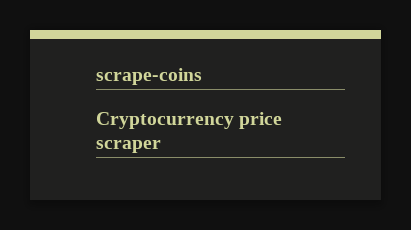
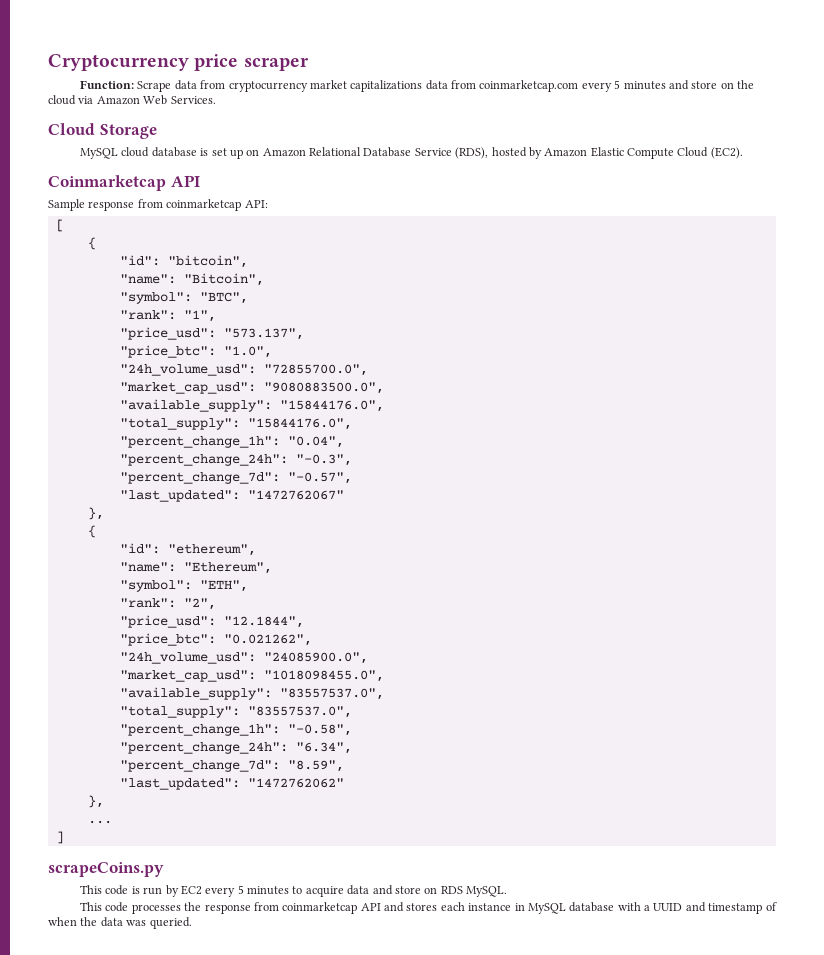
- scrape-coins
+ Function: Scrape data from cryptocurrency market capitalizations data from coinmarketcap.com every 5 minutes and store on the cloud via Amazon Web Services.
+ Cloud Storage
+ MySQL cloud database is set up on Amazon Relational Database Service (RDS), hosted by Amazon Elastic Compute Cloud (EC2).
+ Coinmarketcap API
+ Sample response from coinmarketcap API:
+ [
+ {
+ "id": "bitcoin",
+ "name": "Bitcoin",
+ "symbol": "BTC",
+ "rank": "1",
+ "price_usd": "573.137",
+ "price_btc": "1.0",
+ "24h_volume_usd": "72855700.0",
+ "market_cap_usd": "9080883500.0",
+ "available_supply": "15844176.0",
+ "total_supply": "15844176.0",
+ "percent_change_1h": "0.04",
+ "percent_change_24h": "-0.3",
+ "percent_change_7d": "-0.57",
+ "last_updated": "1472762067"
+ },
+ {
+ "id": "ethereum",
+ "name": "Ethereum",
+ "symbol": "ETH",
+ "rank": "2",
+ "price_usd": "12.1844",
+ "price_btc": "0.021262",
+ "24h_volume_usd": "24085900.0",
+ "market_cap_usd": "1018098455.0",
+ "available_supply": "83557537.0",
+ "total_supply": "83557537.0",
+ "percent_change_1h": "-0.58",
+ "percent_change_24h": "6.34",
+ "percent_change_7d": "8.59",
+ "last_updated": "1472762062"
+ },
+ ...
+ ]
+ scrapeCoins.py
+ This code is run by EC2 every 5 minutes to acquire data and store on RDS MySQL.
+ This code processes the response from coinmarketcap API and stores each instance in MySQL database with a UUID and timestamp of when the data was queried.

